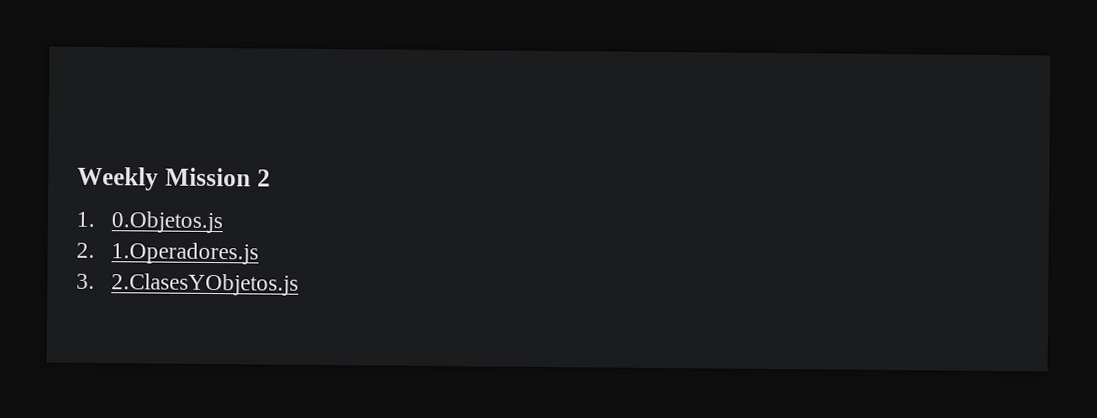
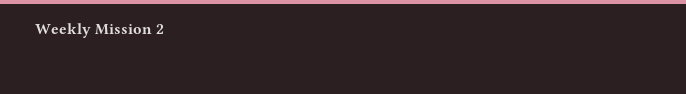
- 1. 0.Objetos.js
- 2. 1.Operadores.js
- 3. 2.ClasesYObjetos.js

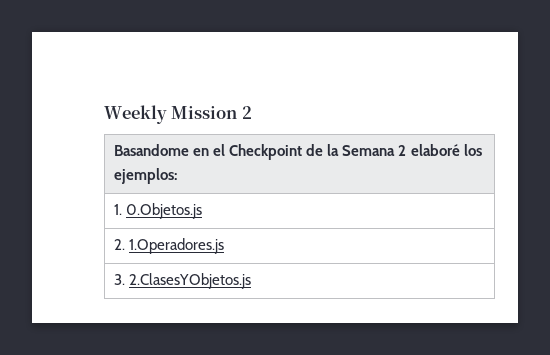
+ Basandome en el Checkpoint de la Semana 2 elaboré los ejemplos:
+ 1. 0.Objetos.js
+ 2. 1.Operadores.js
+ 3. 2.ClasesYObjetos.js

